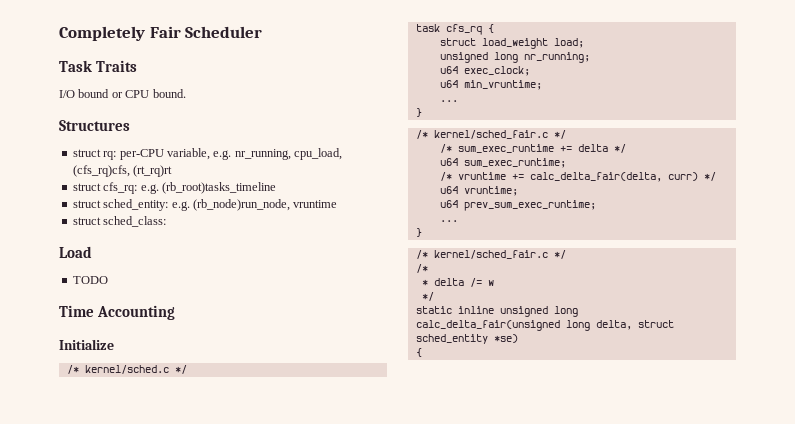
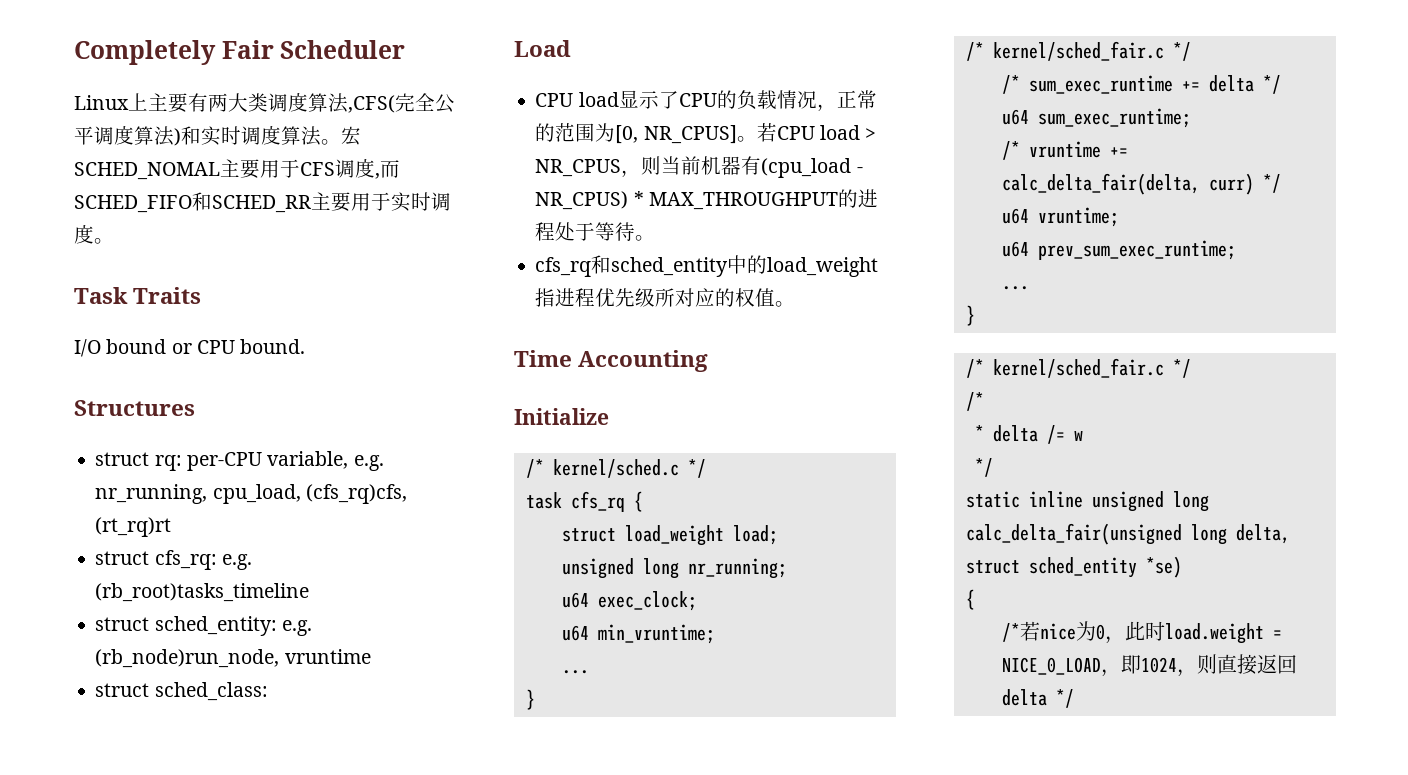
+ Linux上主要有两大类调度算法,CFS(完全公平调度算法)和实时调度算法。宏SCHED_NOMAL主要用于CFS调度,而SCHED_FIFO和SCHED_RR主要用于实时调度。
- TODO
+ CPU load显示了CPU的负载情况，正常的范围为[0, NR_CPUS]。若CPU load > NR_CPUS，则当前机器有(cpu_load - NR_CPUS) * MAX_THROUGHPUT的进程处于等待。
+ cfs_rq和sched_entity中的load_weight指进程优先级所对应的权值。
+ /*若nice为0，此时load.weight = NICE_0_LOAD，即1024，则直接返回delta */

